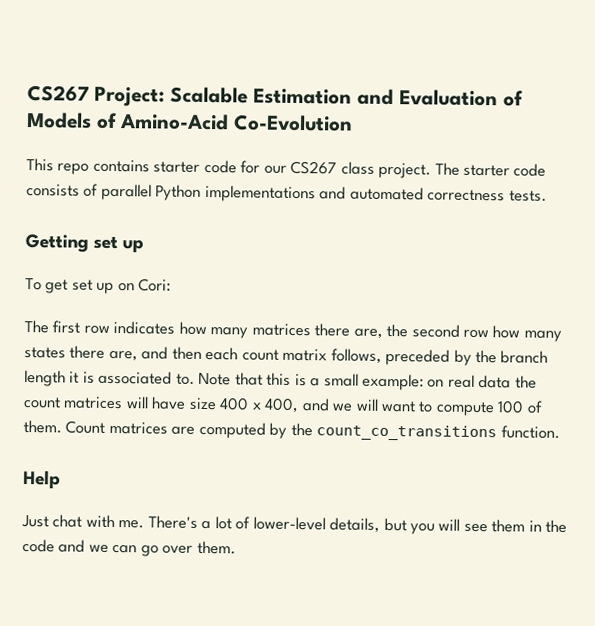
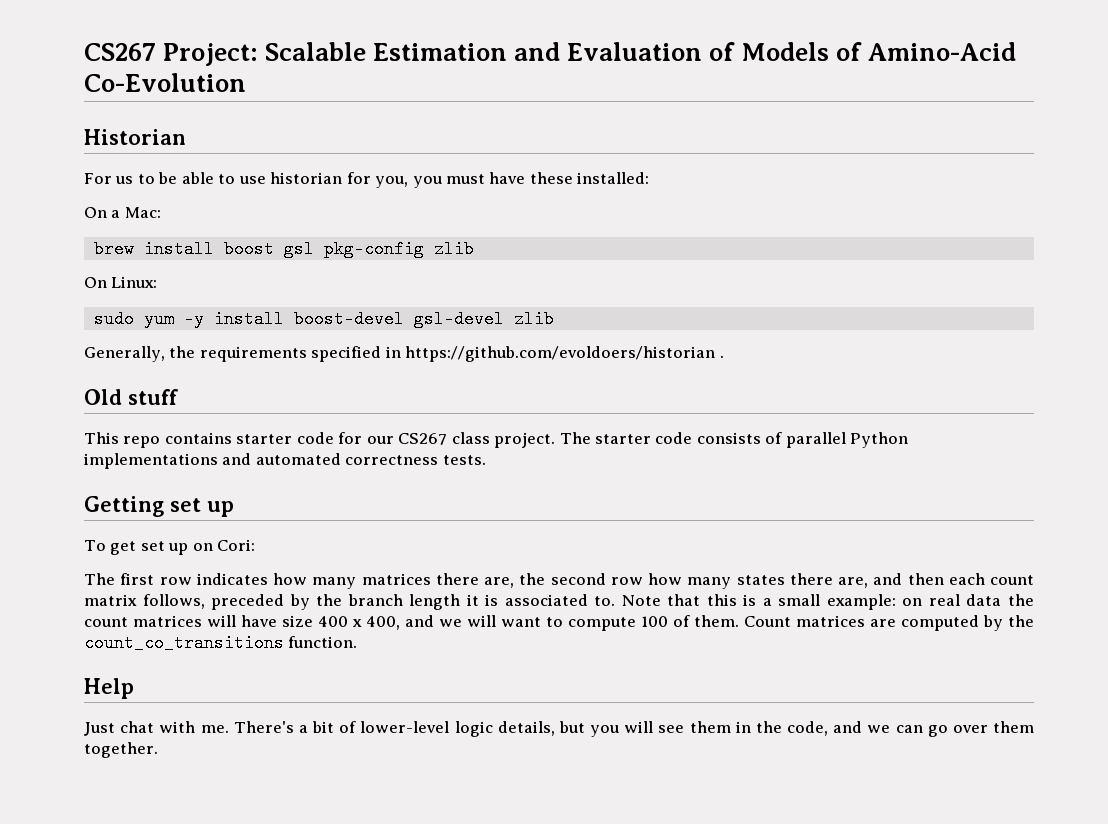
+ Historian
+ For us to be able to use historian for you, you must have these installed:
+ On a Mac:
+ brew install boost gsl pkg-config zlib
+ On Linux:
+ sudo yum -y install boost-devel gsl-devel zlib
+ Generally, the requirements specified in https://github.com/evoldoers/historian .
+ Old stuff
- There's a lot of lower-level details, but you will see them in the code and we can go over them.
+ There's a bit of lower-level logic details, but you will see them in the code, and we can go over them together.

